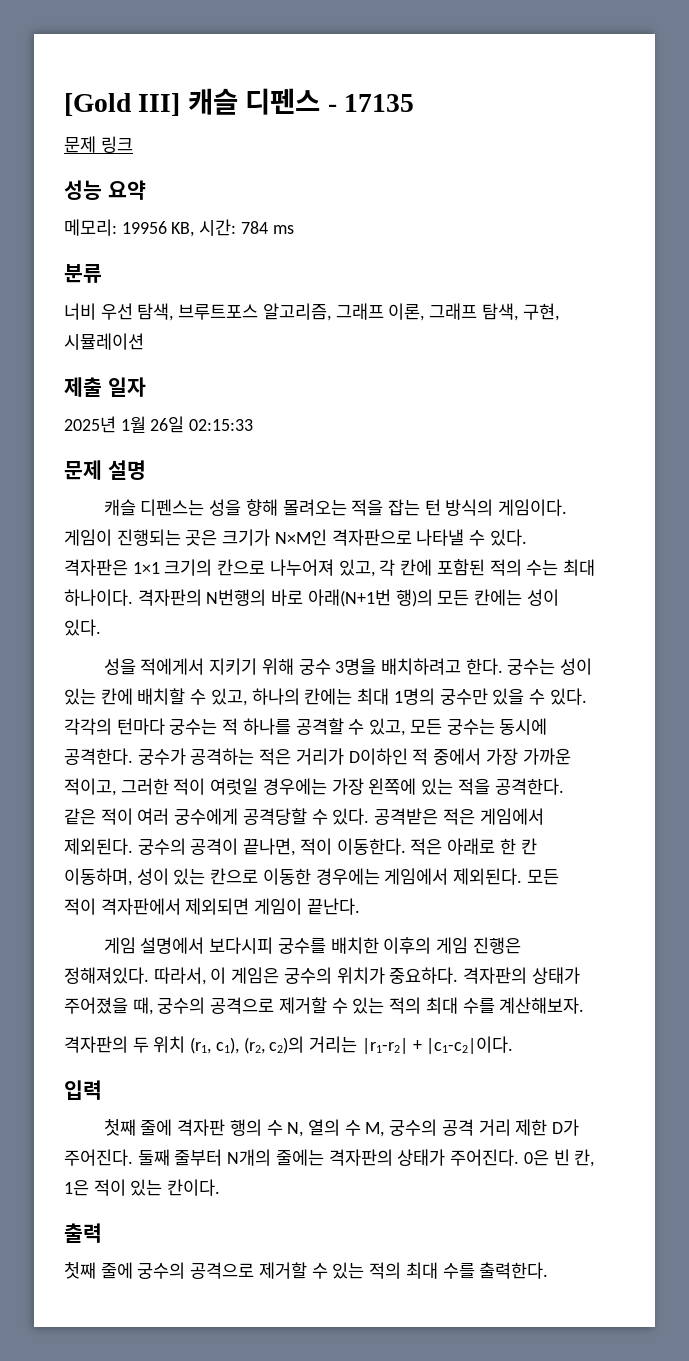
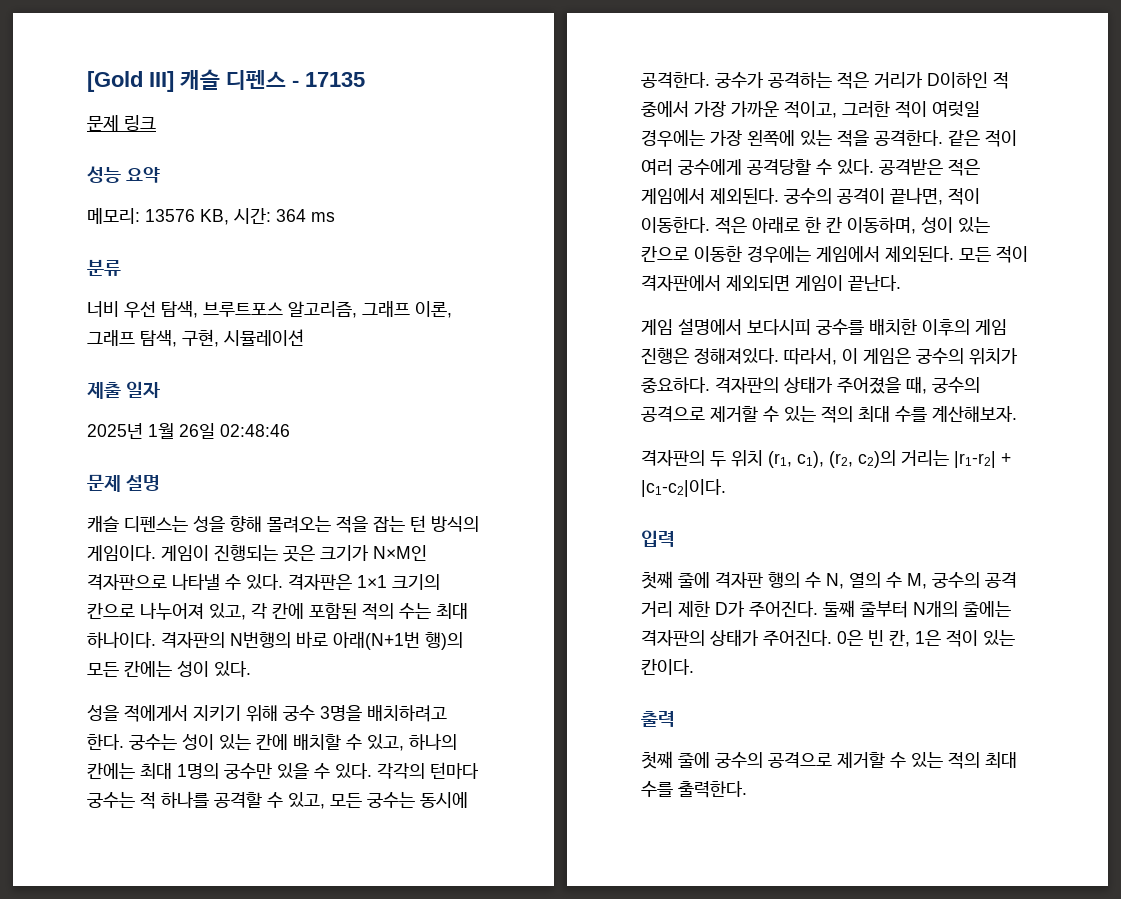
- 메모리: 19956 KB, 시간: 784 ms
+ 메모리: 13576 KB, 시간: 364 ms
- 2025년 1월 26일 02:15:33
+ 2025년 1월 26일 02:48:46

